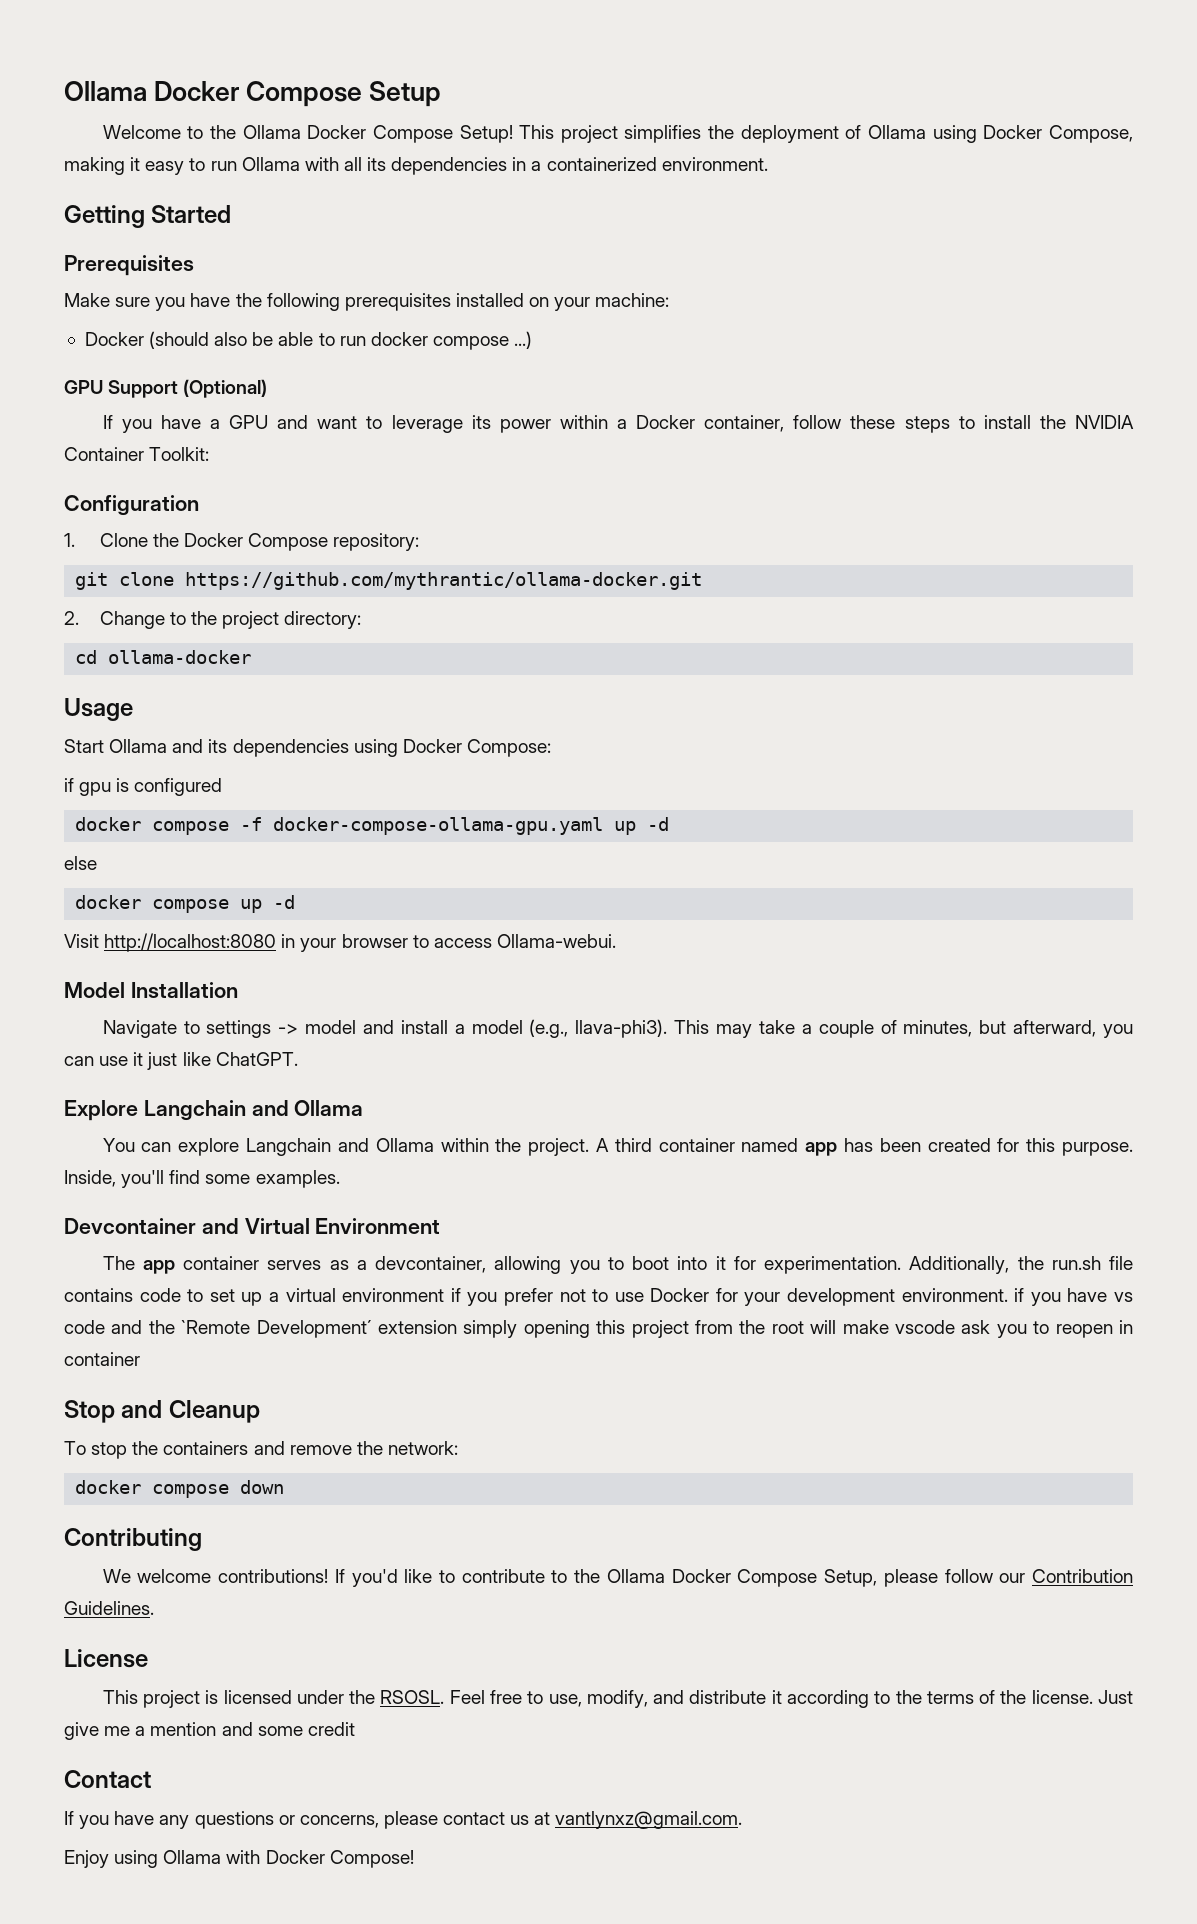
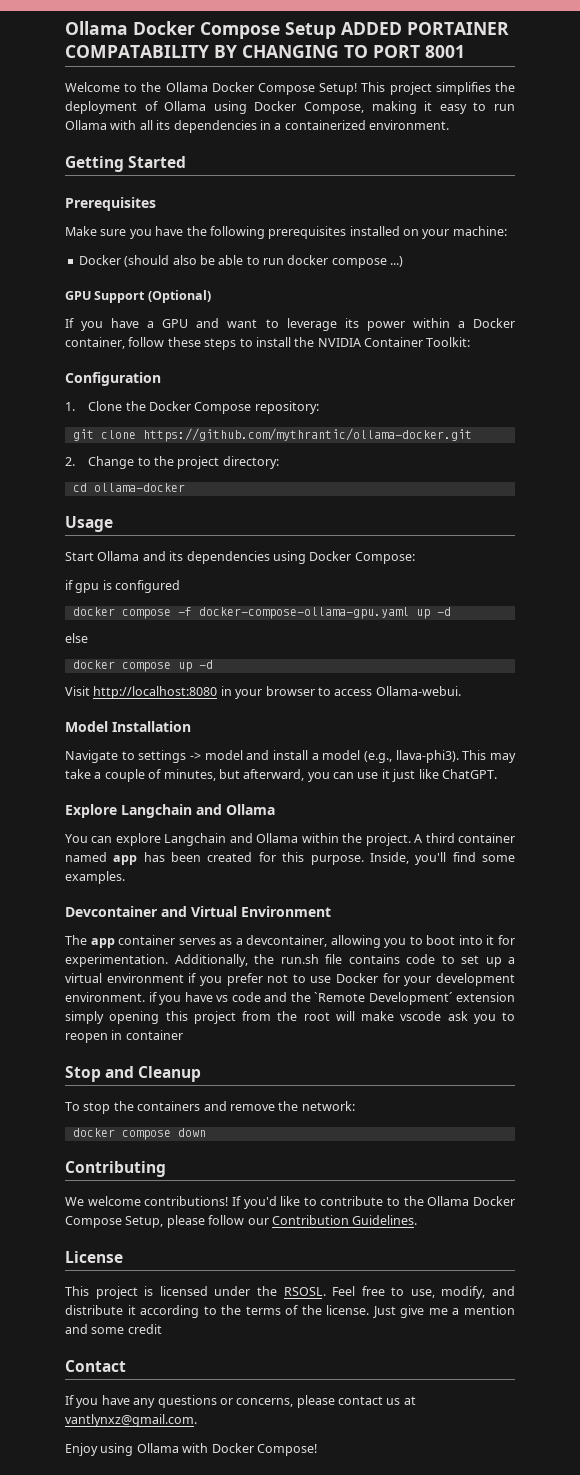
- Ollama Docker Compose Setup
+ Ollama Docker Compose Setup ADDED PORTAINER COMPATABILITY BY CHANGING TO PORT 8001

